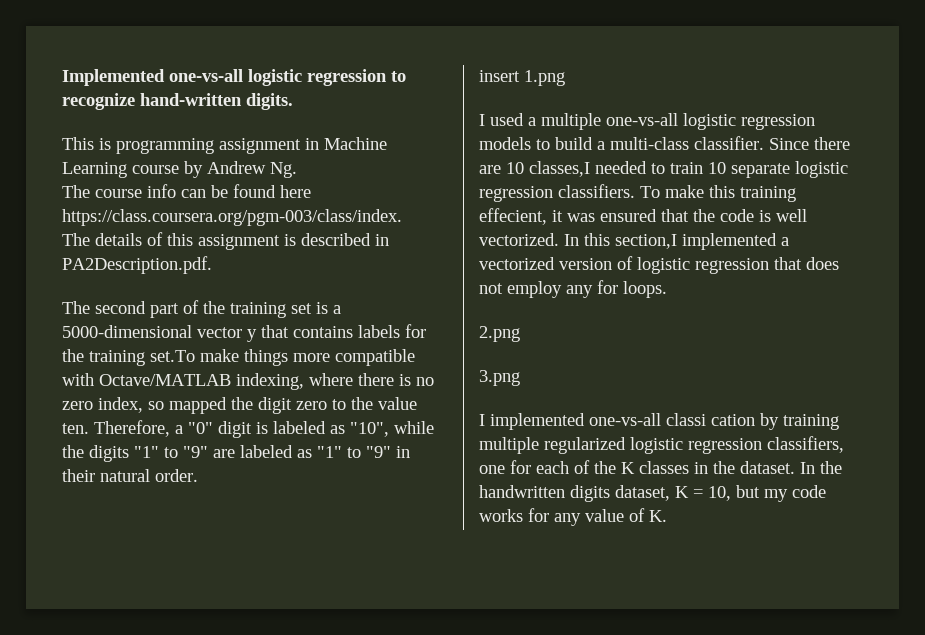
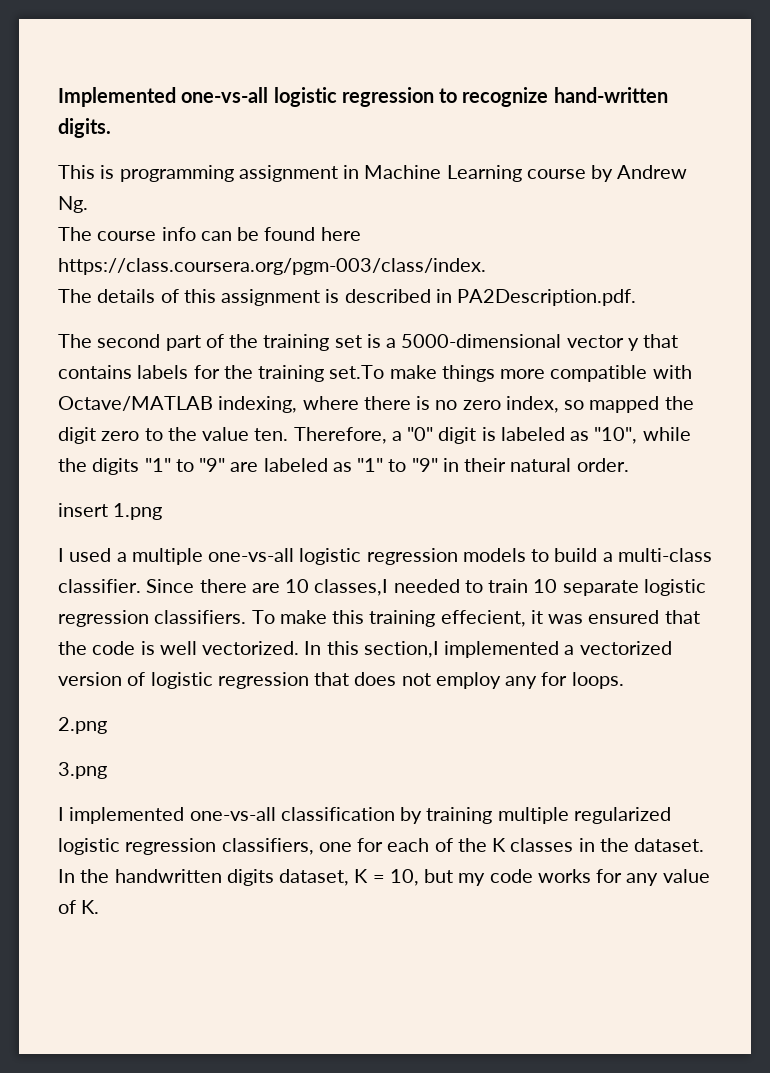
- I implemented one-vs-all classi cation by training multiple regularized logistic regression classifiers, one for each of the K classes in the dataset.
+ I implemented one-vs-all classification by training multiple regularized logistic regression classifiers, one for each of the K classes in the dataset.

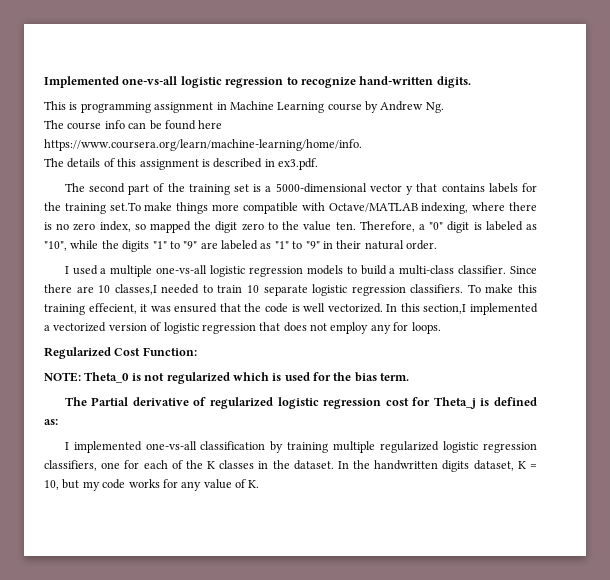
- The course info can be found here https://class.coursera.org/pgm-003/class/index.
+ The course info can be found here https://www.coursera.org/learn/machine-learning/home/info.
- The details of this assignment is described in PA2Description.pdf.
+ The details of this assignment is described in ex3.pdf.
- insert 1.png
- 2.png
- 3.png
+ Regularized Cost Function:
+ NOTE: Theta_0 is not regularized which is used for the bias term.
+ The Partial derivative of regularized logistic regression cost for Theta_j is defined as:

